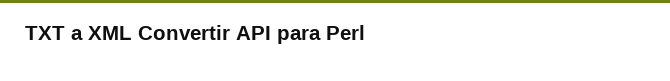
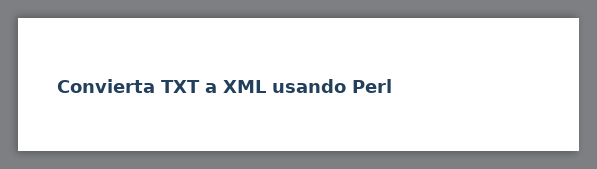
- TXT a XML Convertir API para Perl
+ Convierta TXT a XML usando Perl

